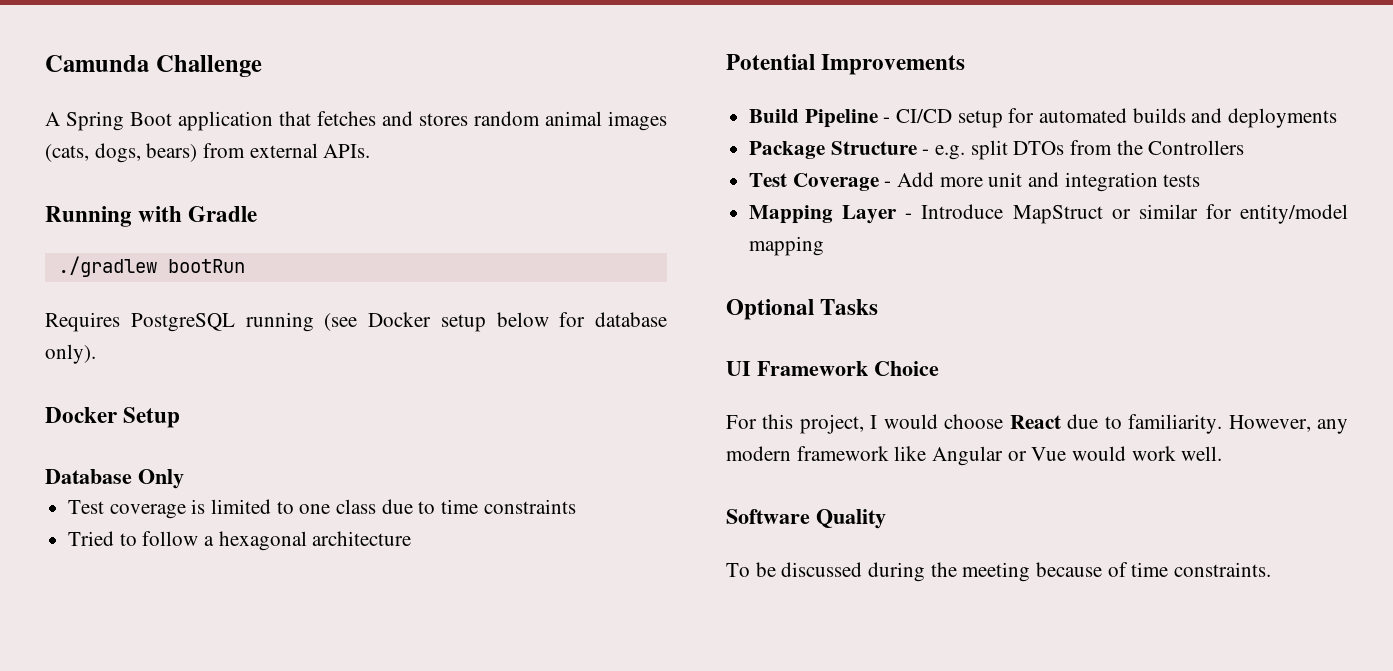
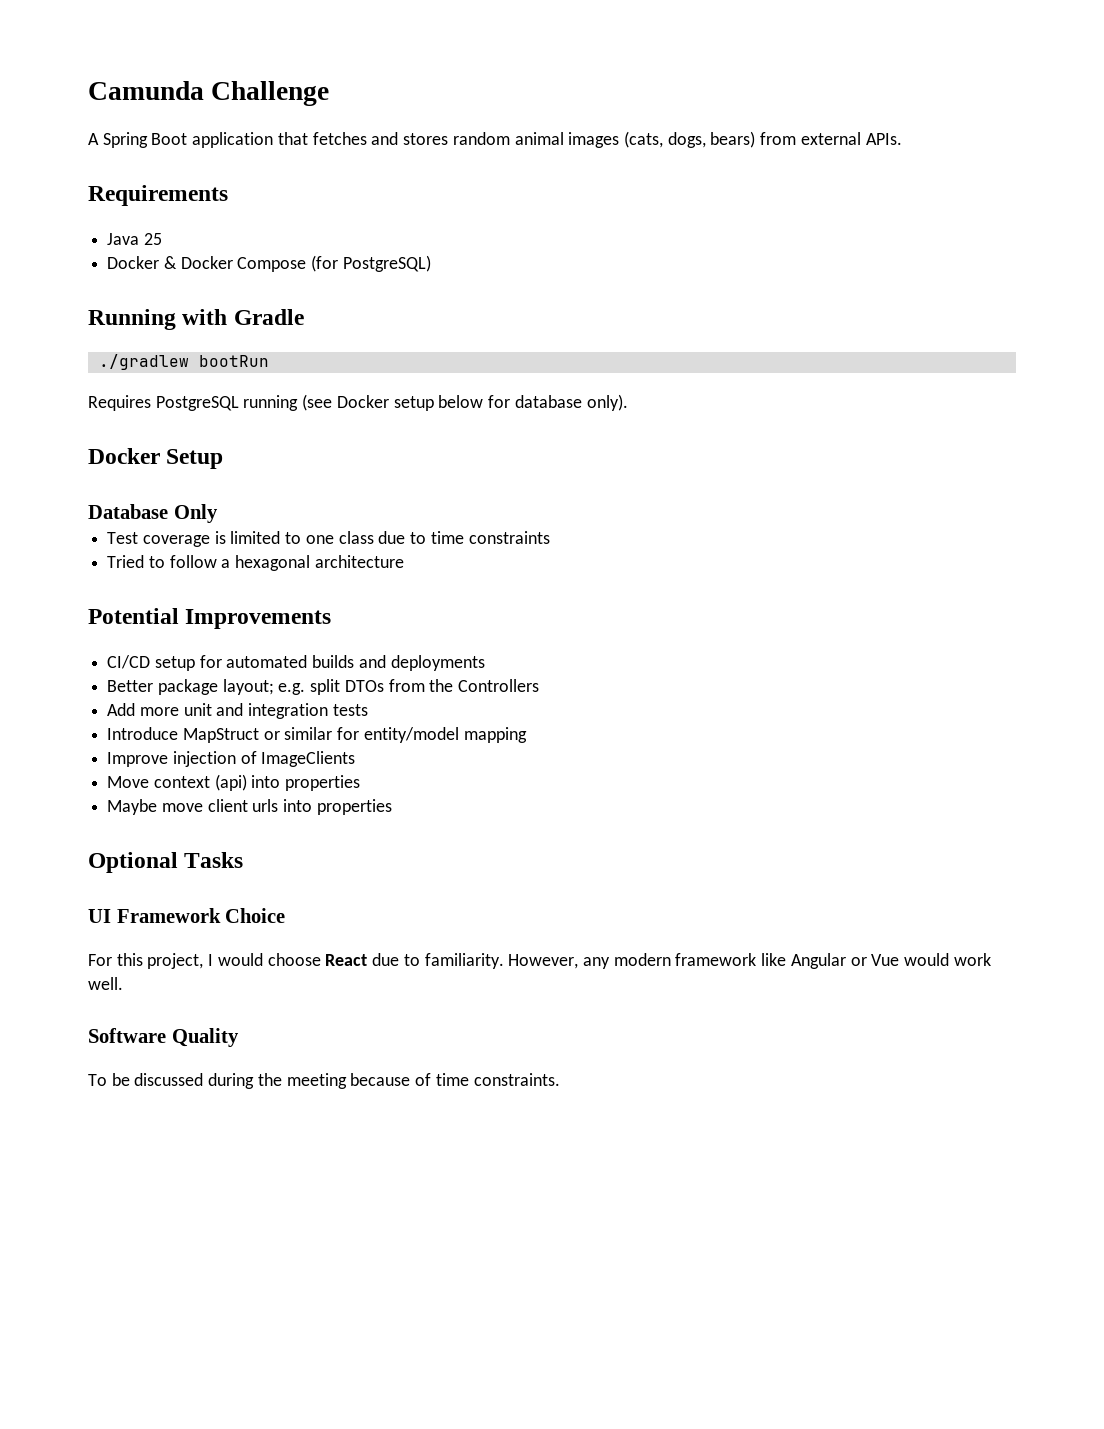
+ Requirements
+ Java 25
+ Docker & Docker Compose (for PostgreSQL)
- Build Pipeline - CI/CD setup for automated builds and deployments
+ CI/CD setup for automated builds and deployments
- Package Structure - e.g. split DTOs from the Controllers
+ Better package layout; e.g. split DTOs from the Controllers
- Test Coverage - Add more unit and integration tests
+ Add more unit and integration tests
- Mapping Layer - Introduce MapStruct or similar for entity/model mapping
+ Introduce MapStruct or similar for entity/model mapping
+ Improve injection of ImageClients
+ Move context (api) into properties
+ Maybe move client urls into properties

